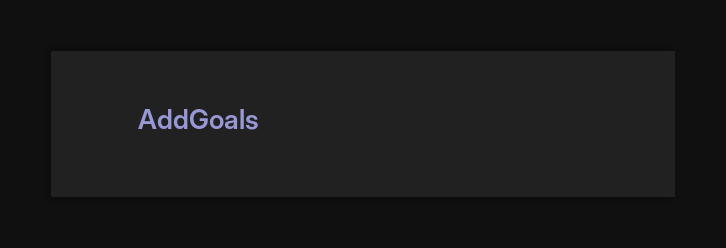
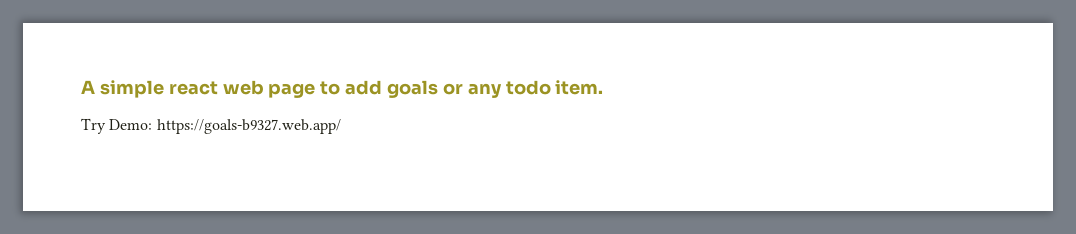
- AddGoals
+ A simple react web page to add goals or any todo item.
+ Try Demo: https://goals-b9327.web.app/

